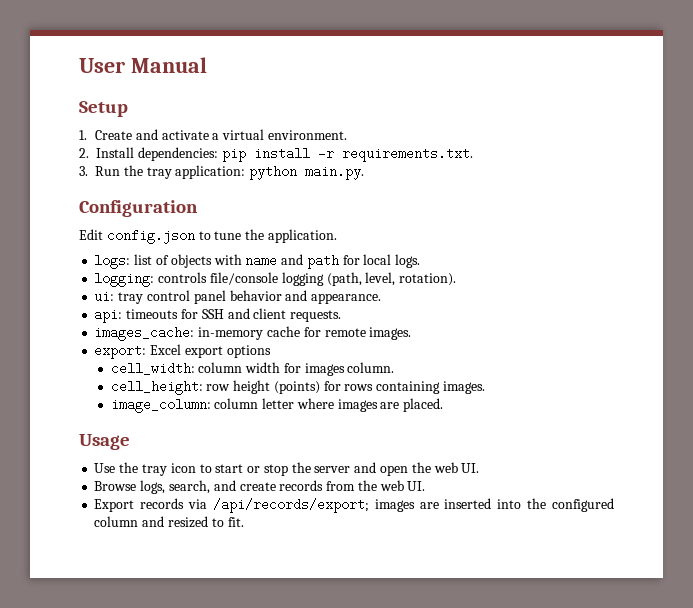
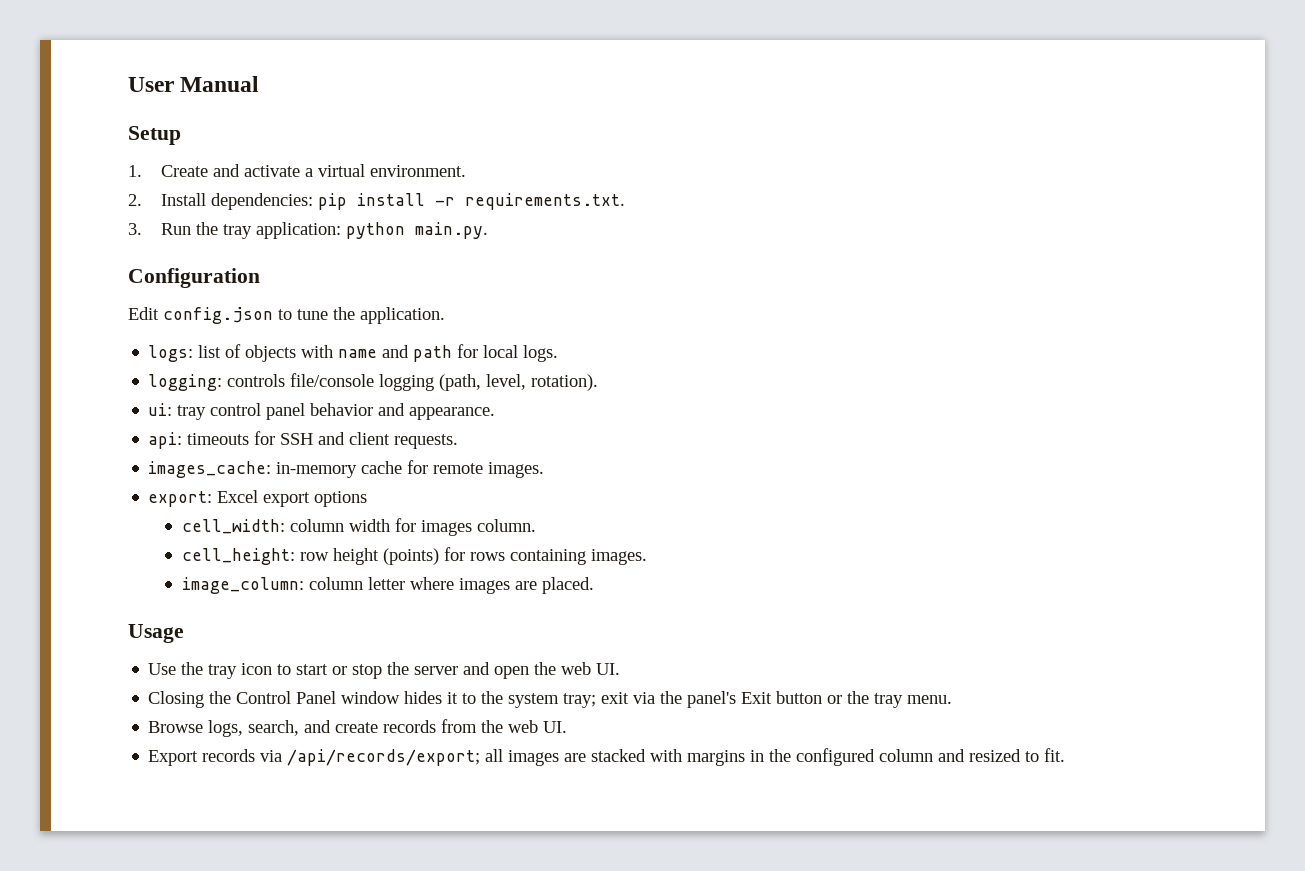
+ Closing the Control Panel window hides it to the system tray; exit via the panel's Exit button or the tray menu.
- Export records via /api/records/export; images are inserted into the configured column and resized to fit.
+ Export records via /api/records/export; all images are stacked with margins in the configured column and resized to fit.

